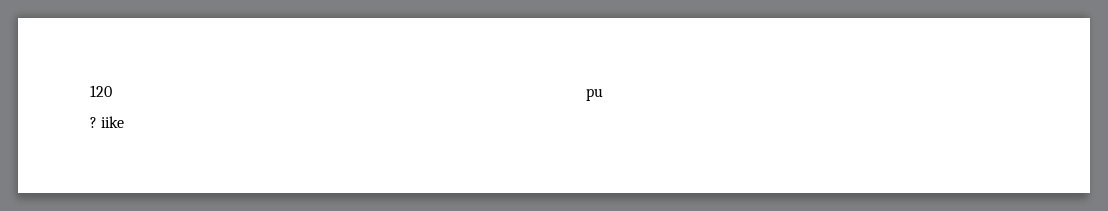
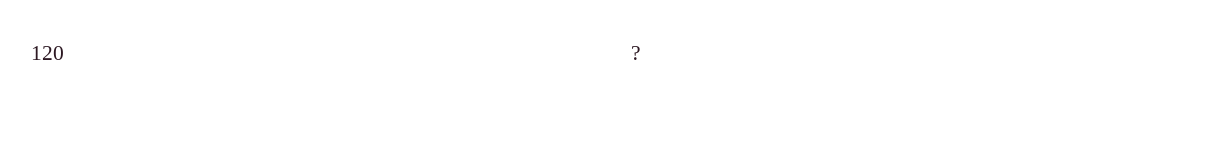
- ? iike
- pu
+ ?

